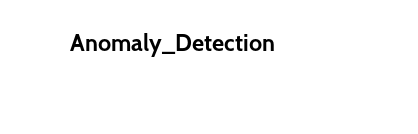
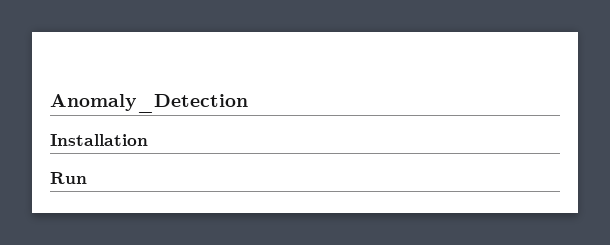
+ Installation
+ Run

